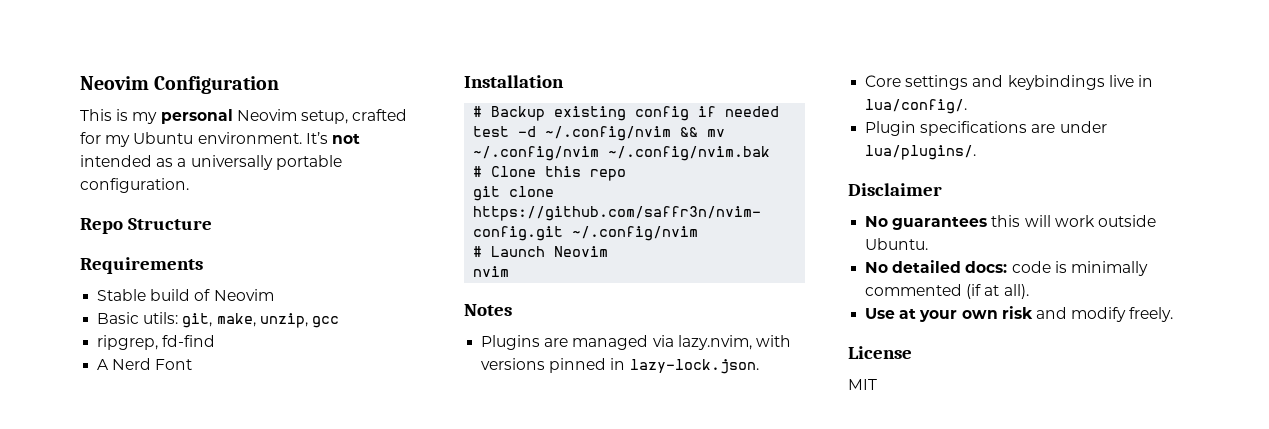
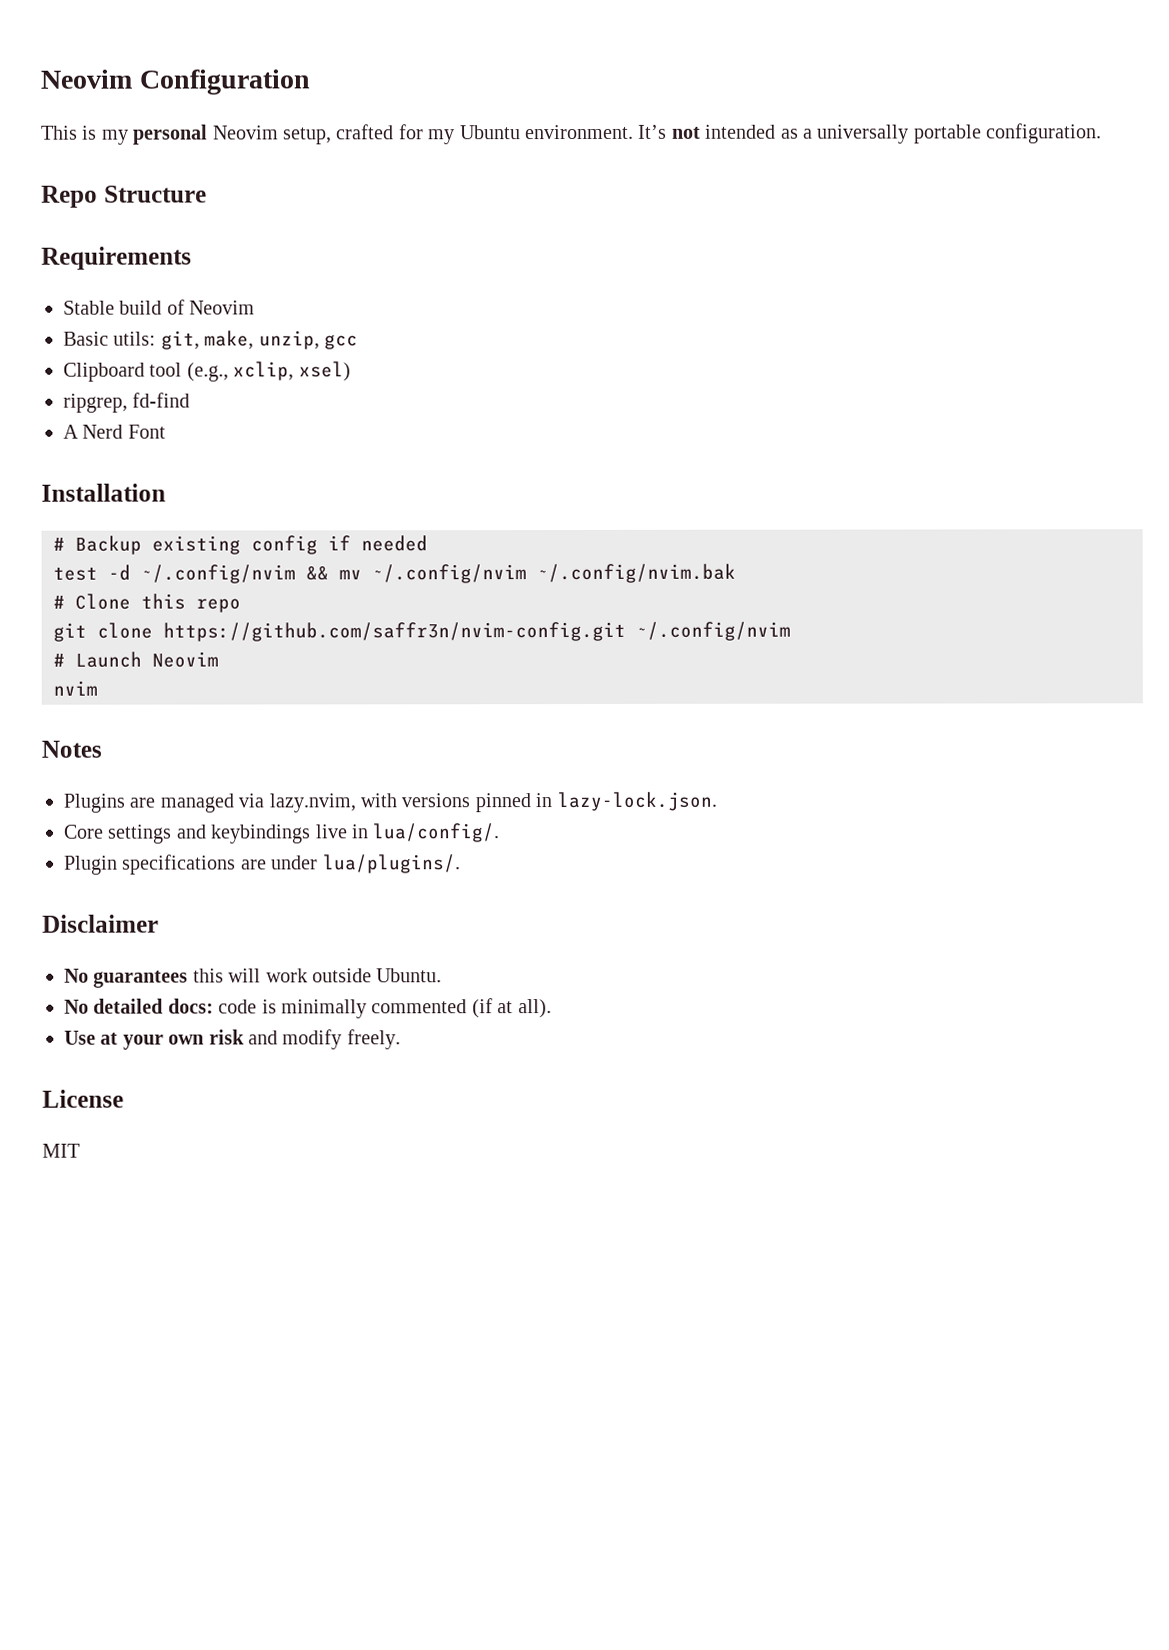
+ Clipboard tool (e.g., xclip, xsel)

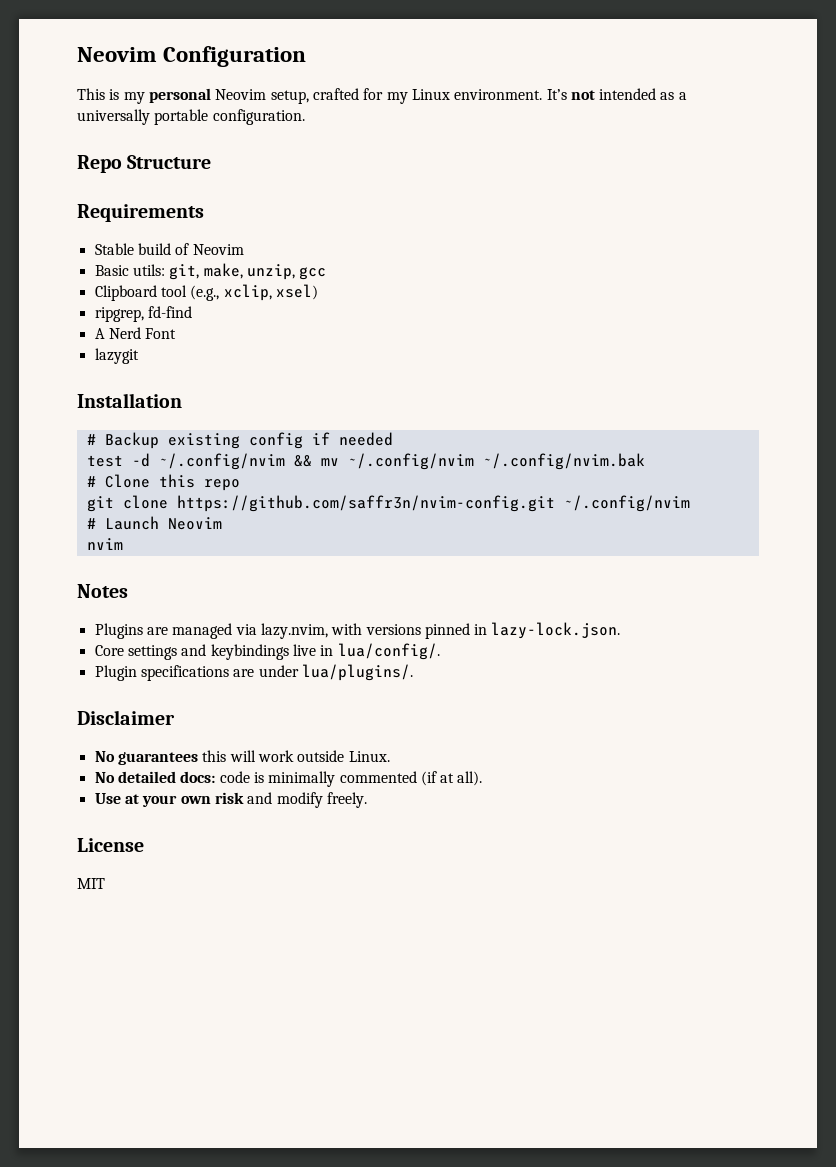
- This is my personal Neovim setup, crafted for my Ubuntu environment.
+ This is my personal Neovim setup, crafted for my Linux environment.
+ lazygit
- No guarantees this will work outside Ubuntu.
+ No guarantees this will work outside Linux.

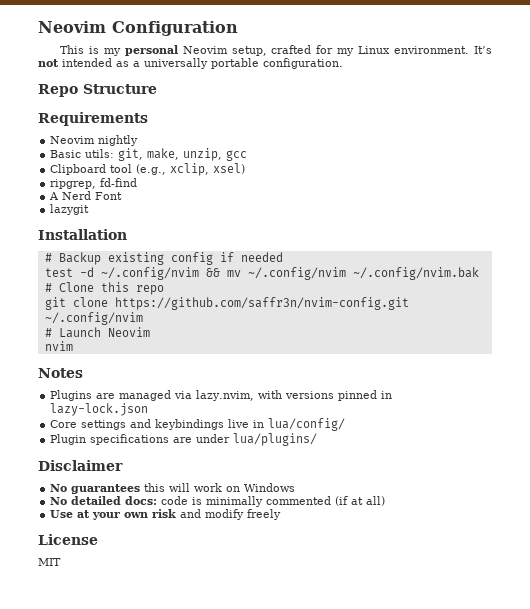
- Stable build of Neovim
+ Neovim nightly
- Plugins are managed via lazy.nvim, with versions pinned in lazy-lock.json.
+ Plugins are managed via lazy.nvim, with versions pinned in lazy-lock.json
- Core settings and keybindings live in lua/config/.
+ Core settings and keybindings live in lua/config/
- Plugin specifications are under lua/plugins/.
+ Plugin specifications are under lua/plugins/
- No guarantees this will work outside Linux.
+ No guarantees this will work on Windows
- No detailed docs: code is minimally commented (if at all).
+ No detailed docs: code is minimally commented (if at all)
- Use at your own risk and modify freely.
+ Use at your own risk and modify freely

